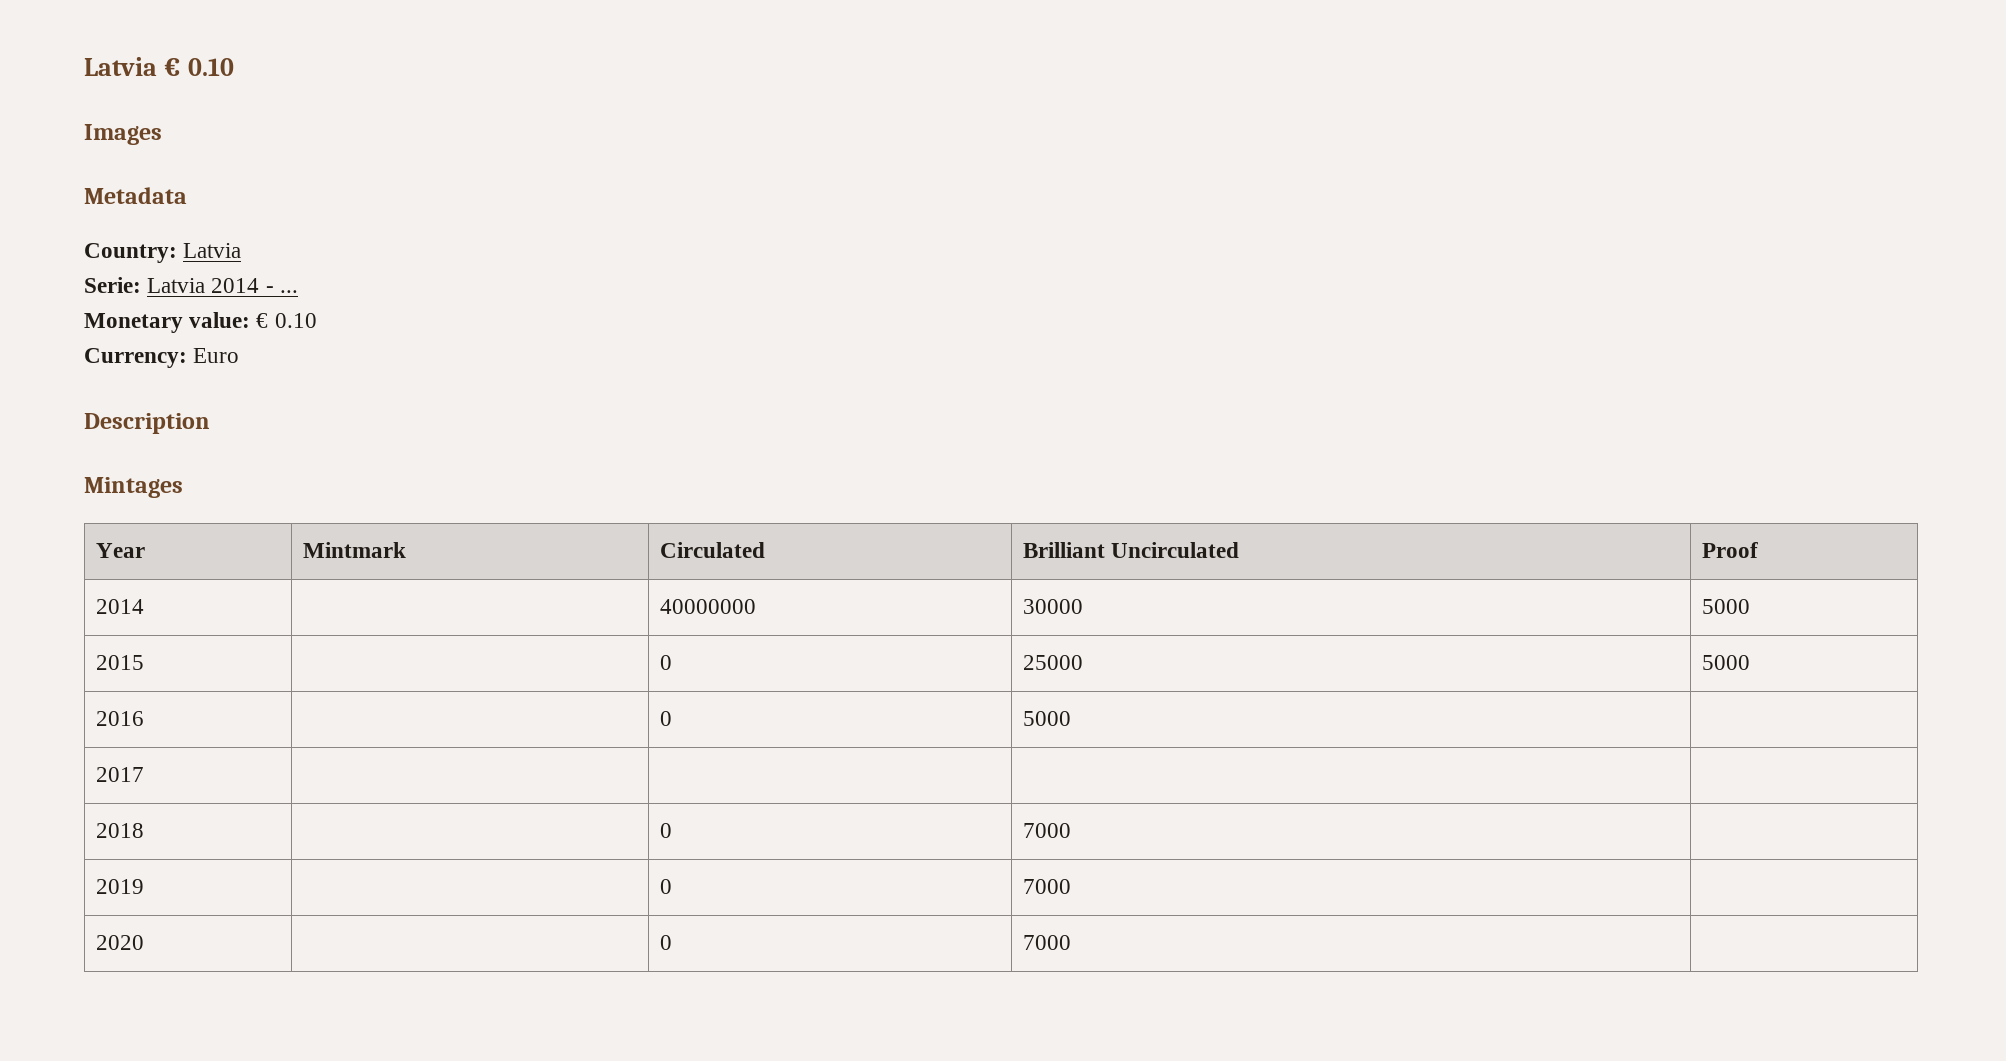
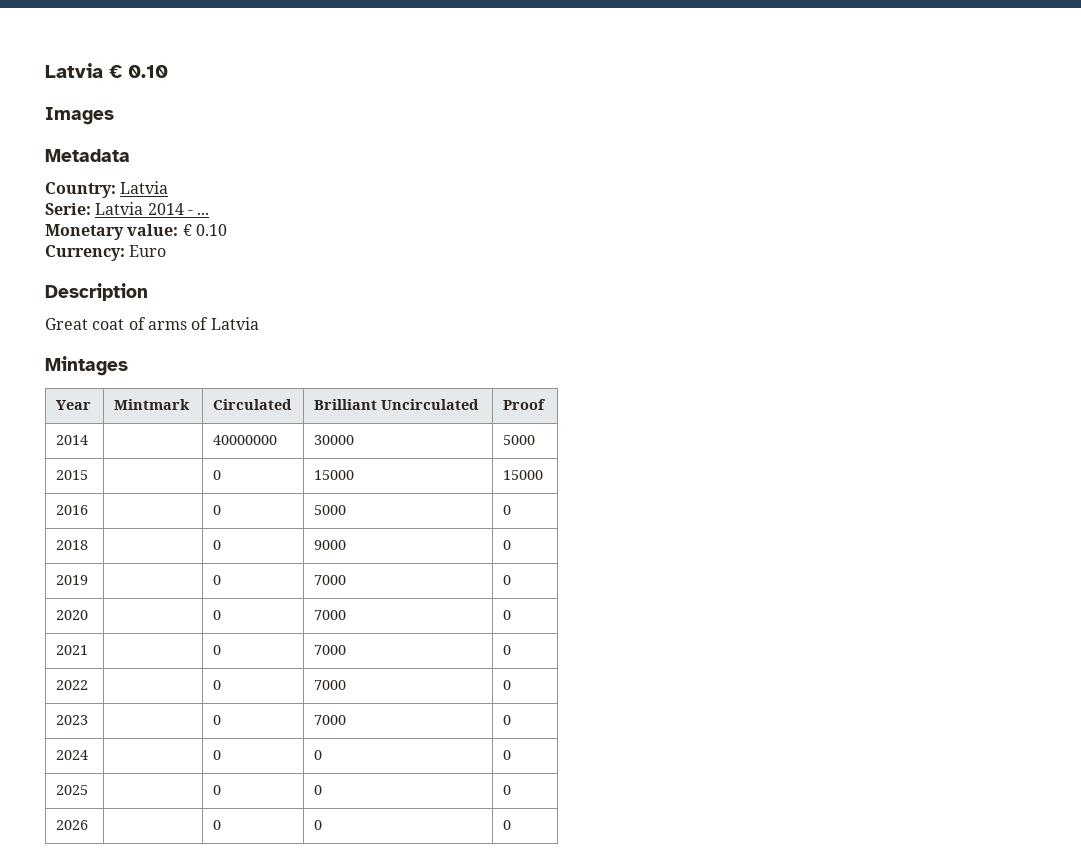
+ Great coat of arms of Latvia
- 2015 | | 0 | 25000 | 5000
+ 2015 | | 0 | 15000 | 15000
- 2016 | | 0 | 5000 |
- 2017 | | | |
+ 2016 | | 0 | 5000 | 0
- 2018 | | 0 | 7000 |
+ 2018 | | 0 | 9000 | 0
- 2019 | | 0 | 7000 |
+ 2019 | | 0 | 7000 | 0
- 2020 | | 0 | 7000 |
+ 2020 | | 0 | 7000 | 0
+ 2021 | | 0 | 7000 | 0
+ 2022 | | 0 | 7000 | 0
+ 2023 | | 0 | 7000 | 0
+ 2024 | | 0 | 0 | 0
+ 2025 | | 0 | 0 | 0
+ 2026 | | 0 | 0 | 0

